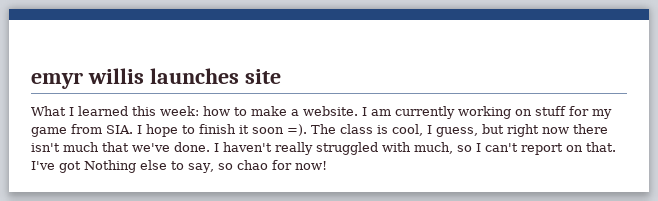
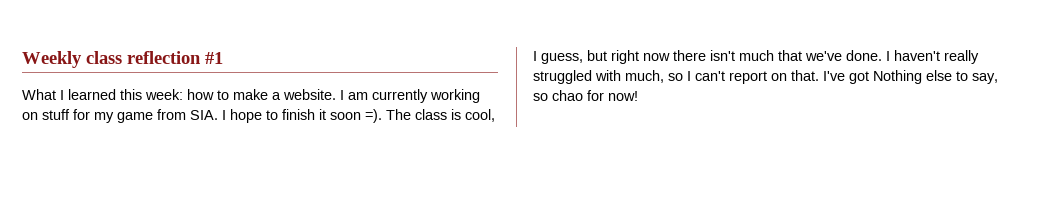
- emyr willis launches site
+ Weekly class reflection #1

